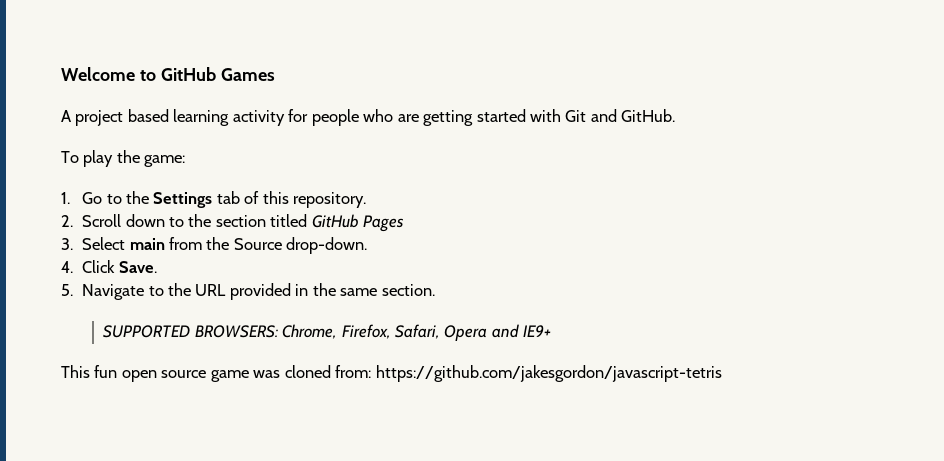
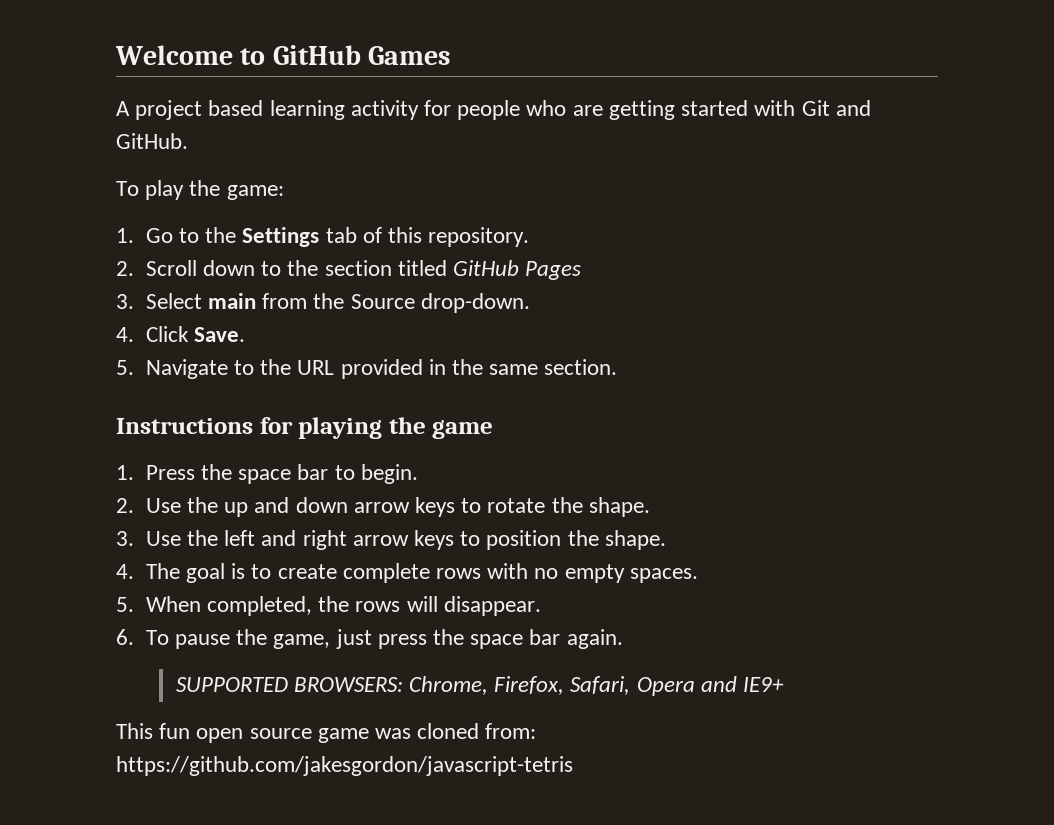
+ Instructions for playing the game
+ 1. Press the space bar to begin.
+ 2. Use the up and down arrow keys to rotate the shape.
+ 3. Use the left and right arrow keys to position the shape.
+ 4. The goal is to create complete rows with no empty spaces.
+ 5. When completed, the rows will disappear.
+ 6. To pause the game, just press the space bar again.

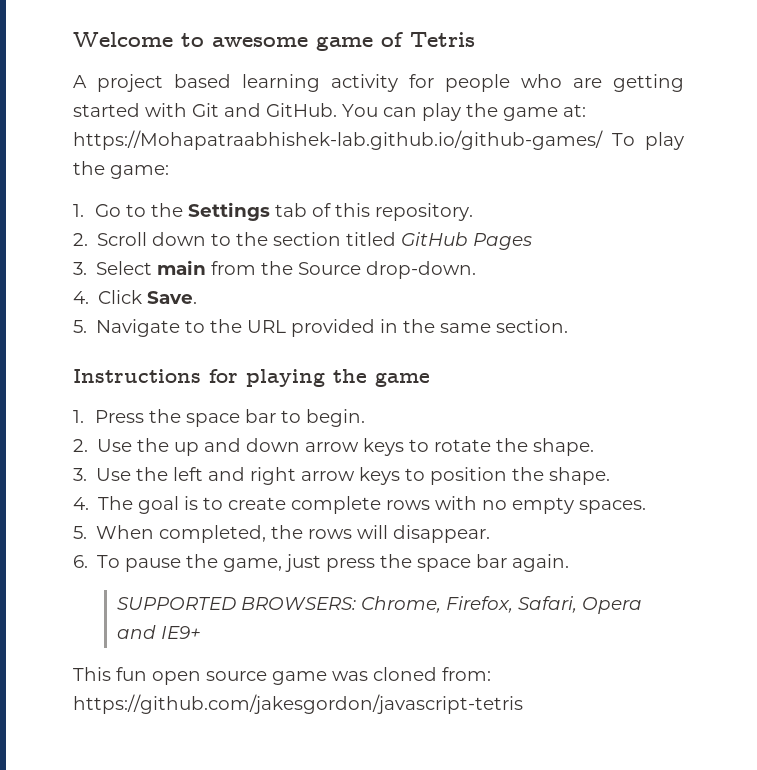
- Welcome to GitHub Games
+ Welcome to awesome game of Tetris
- A project based learning activity for people who are getting started with Git and GitHub.
- To play the game:
+ A project based learning activity for people who are getting started with Git and GitHub. You can play the game at: https://Mohapatraabhishek-lab.github.io/github-games/ To play the game:

